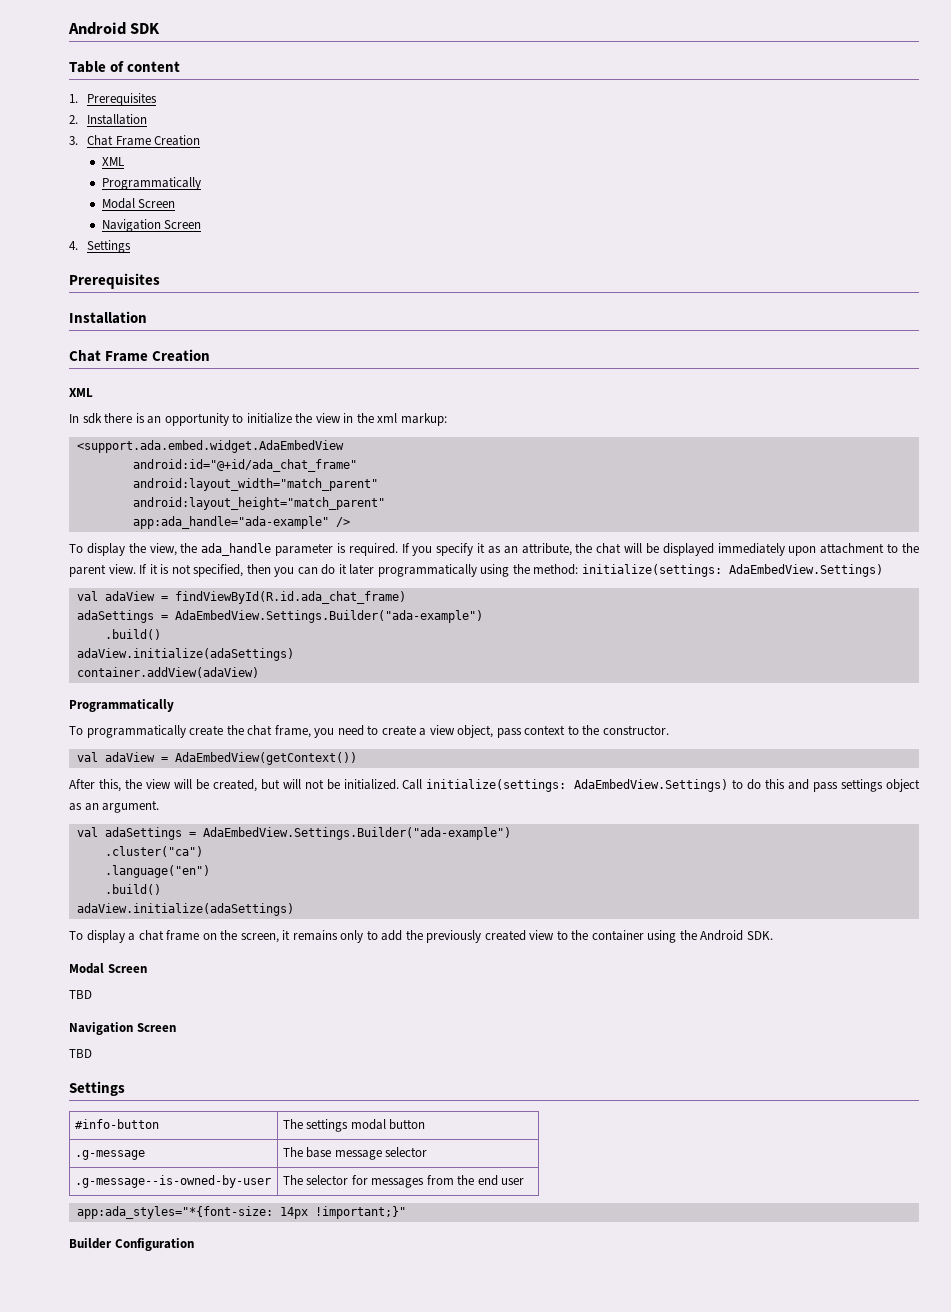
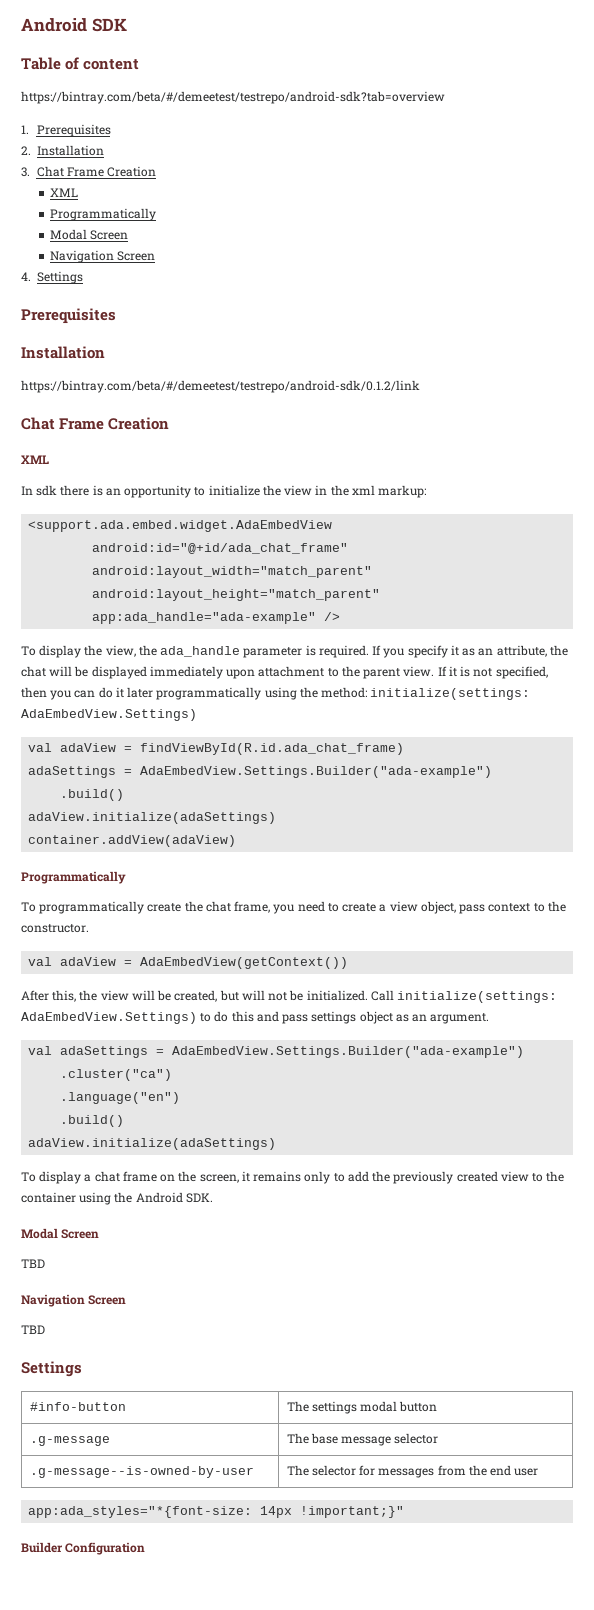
+ https://bintray.com/beta/#/demeetest/testrepo/android-sdk?tab=overview
+ https://bintray.com/beta/#/demeetest/testrepo/android-sdk/0.1.2/link

